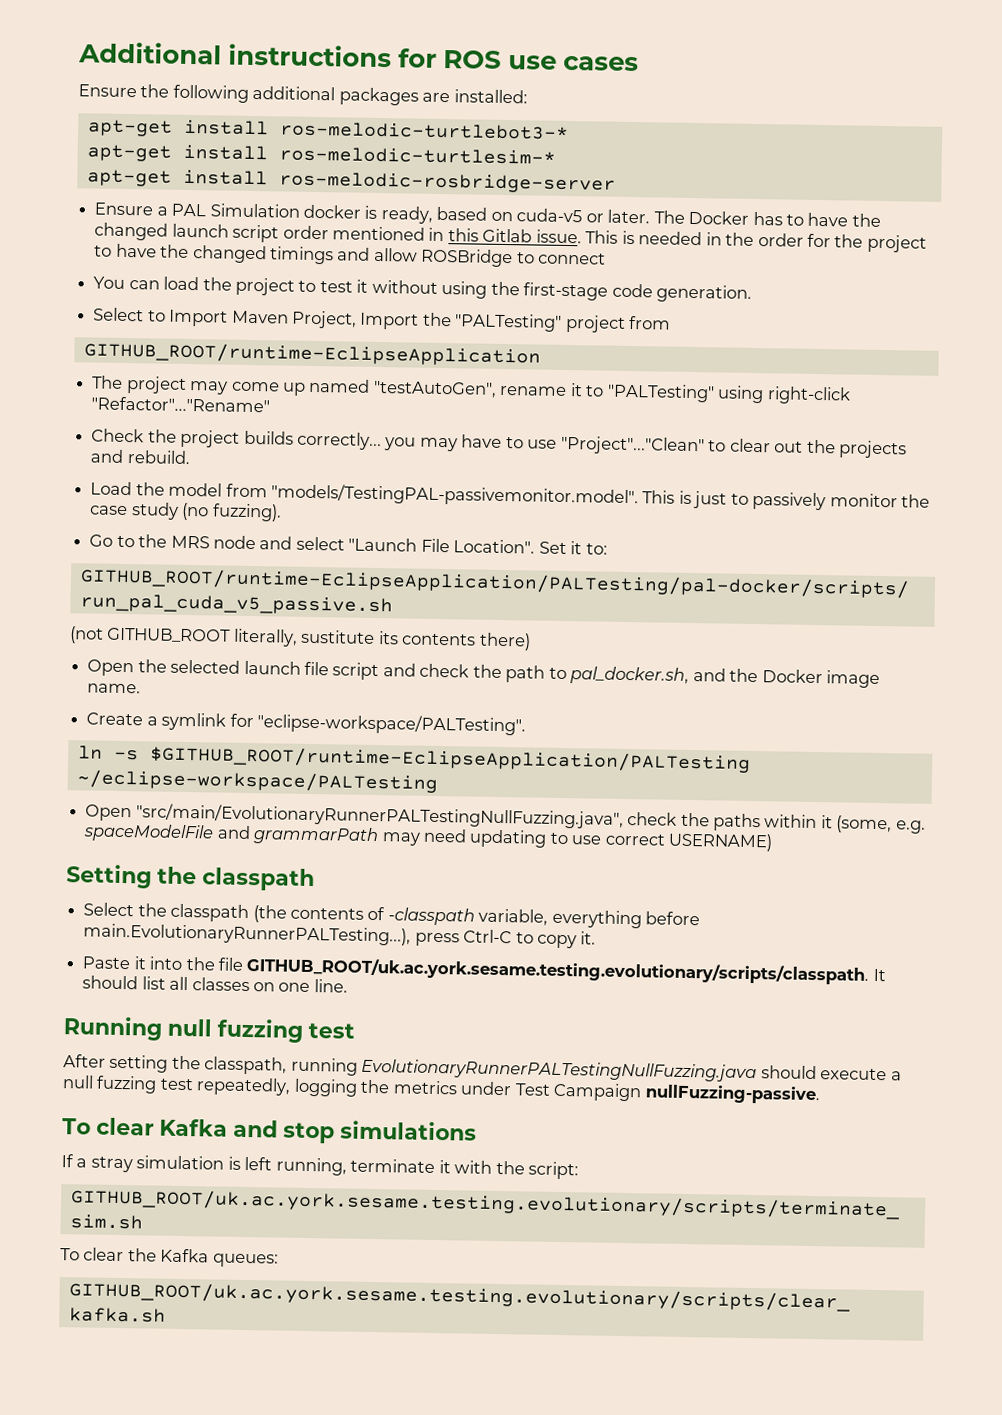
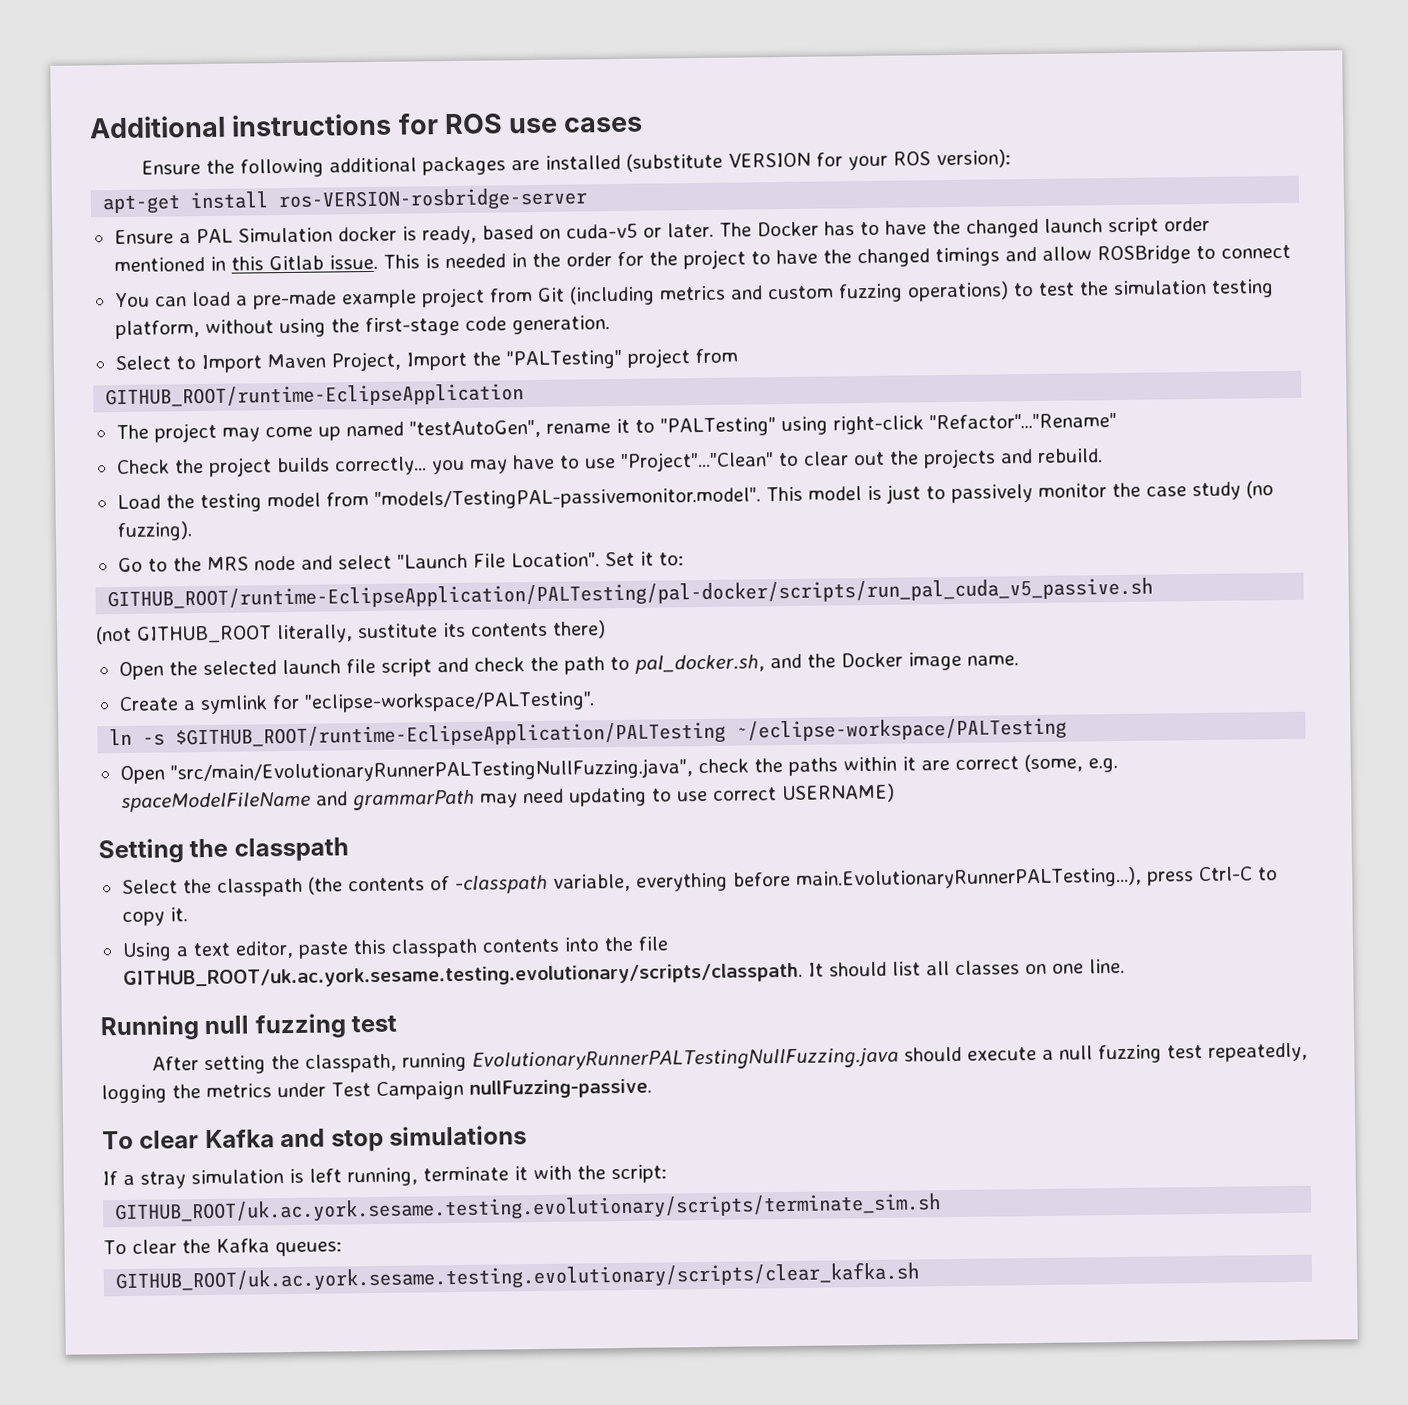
- Ensure the following additional packages are installed:
- apt-get install ros-melodic-turtlebot3-*
- apt-get install ros-melodic-turtlesim-*
- apt-get install ros-melodic-rosbridge-server
+ Ensure the following additional packages are installed (substitute VERSION for your ROS version):
+ apt-get install ros-VERSION-rosbridge-server
- You can load the project to test it without using the first-stage code generation.
+ You can load a pre-made example project from Git (including metrics and custom fuzzing operations) to test the simulation testing platform, without using the first-stage code generation.
- Load the model from "models/TestingPAL-passivemonitor.model". This is just to passively monitor the case study (no fuzzing).
+ Load the testing model from "models/TestingPAL-passivemonitor.model". This model is just to passively monitor the case study (no fuzzing).
- Open "src/main/EvolutionaryRunnerPALTestingNullFuzzing.java", check the paths within it (some, e.g. spaceModelFile and grammarPath may need updating to use correct USERNAME)
+ Open "src/main/EvolutionaryRunnerPALTestingNullFuzzing.java", check the paths within it are correct (some, e.g. spaceModelFileName and grammarPath may need updating to use correct USERNAME)
- Paste it into the file GITHUB_ROOT/uk.ac.york.sesame.testing.evolutionary/scripts/classpath. It should list all classes on one line.
+ Using a text editor, paste this classpath contents into the file GITHUB_ROOT/uk.ac.york.sesame.testing.evolutionary/scripts/classpath. It should list all classes on one line.

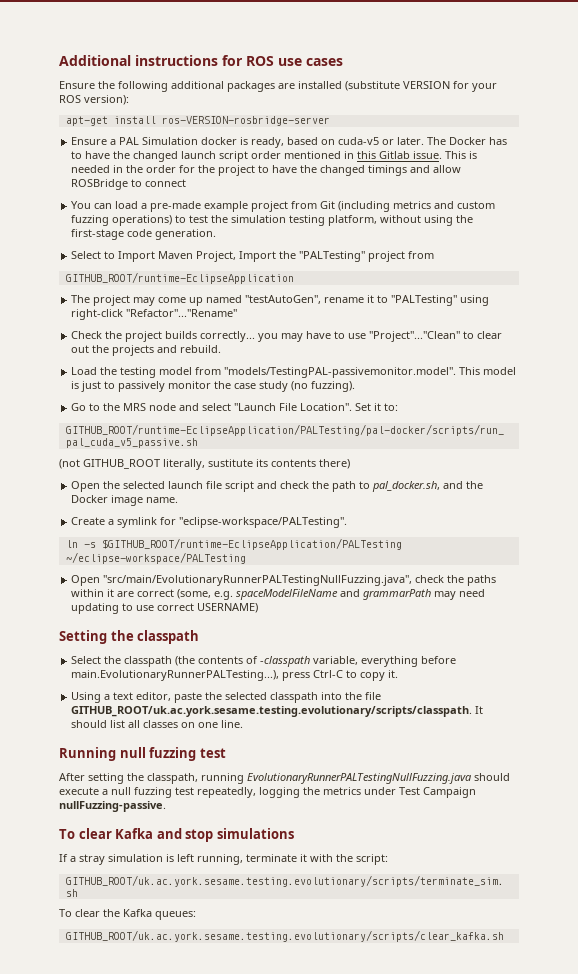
- Using a text editor, paste this classpath contents into the file GITHUB_ROOT/uk.ac.york.sesame.testing.evolutionary/scripts/classpath. It should list all classes on one line.
+ Using a text editor, paste the selected classpath into the file GITHUB_ROOT/uk.ac.york.sesame.testing.evolutionary/scripts/classpath. It should list all classes on one line.

